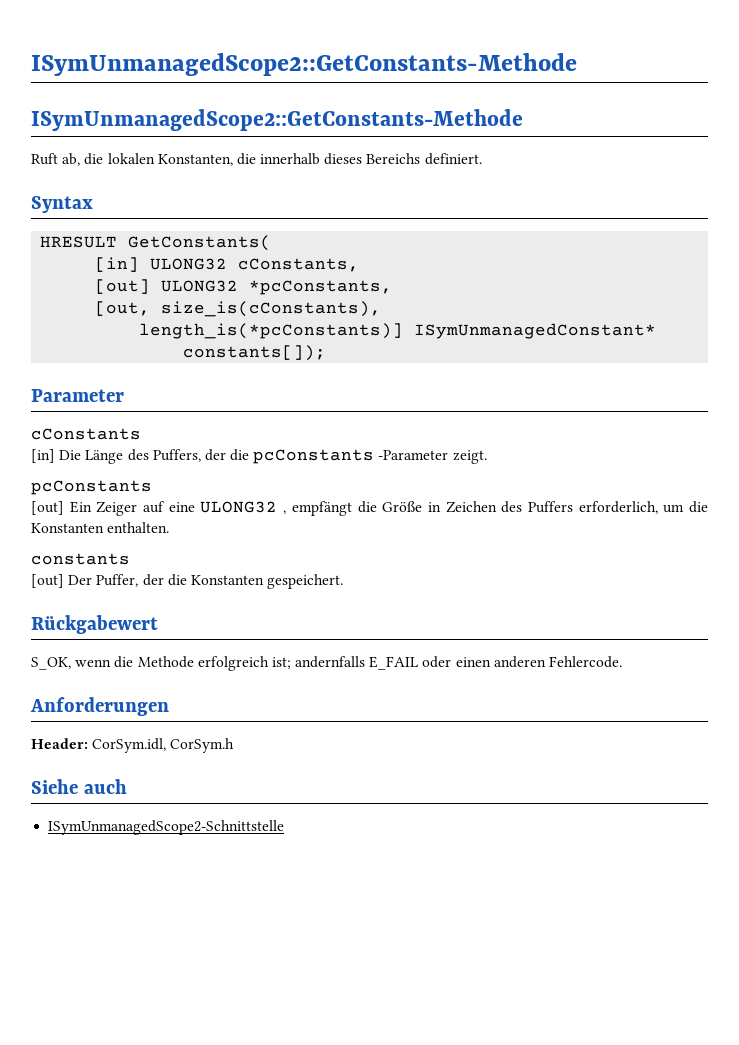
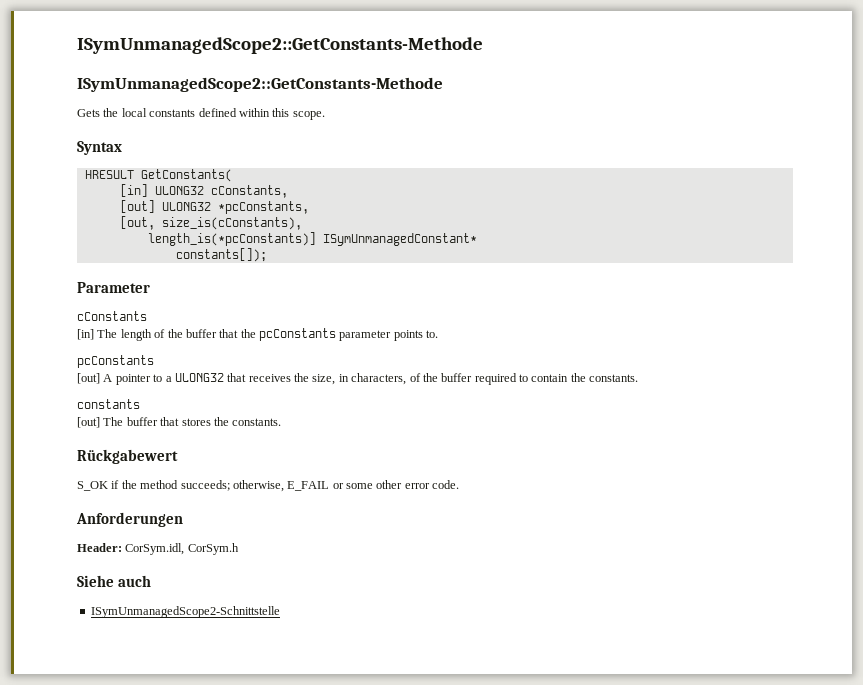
- Ruft ab, die lokalen Konstanten, die innerhalb dieses Bereichs definiert.
+ Gets the local constants defined within this scope.
- [in] Die Länge des Puffers, der die pcConstants -Parameter zeigt.
+ [in] The length of the buffer that the pcConstants parameter points to.
  pcConstants
- [out] Ein Zeiger auf eine ULONG32 , empfängt die Größe in Zeichen des Puffers erforderlich, um die Konstanten enthalten.
+ [out] A pointer to a ULONG32 that receives the size, in characters, of the buffer required to contain the constants.
  constants
- [out] Der Puffer, der die Konstanten gespeichert.
+ [out] The buffer that stores the constants.
  Rückgabewert
- S_OK, wenn die Methode erfolgreich ist; andernfalls E_FAIL oder einen anderen Fehlercode.
+ S_OK if the method succeeds; otherwise, E_FAIL or some other error code.

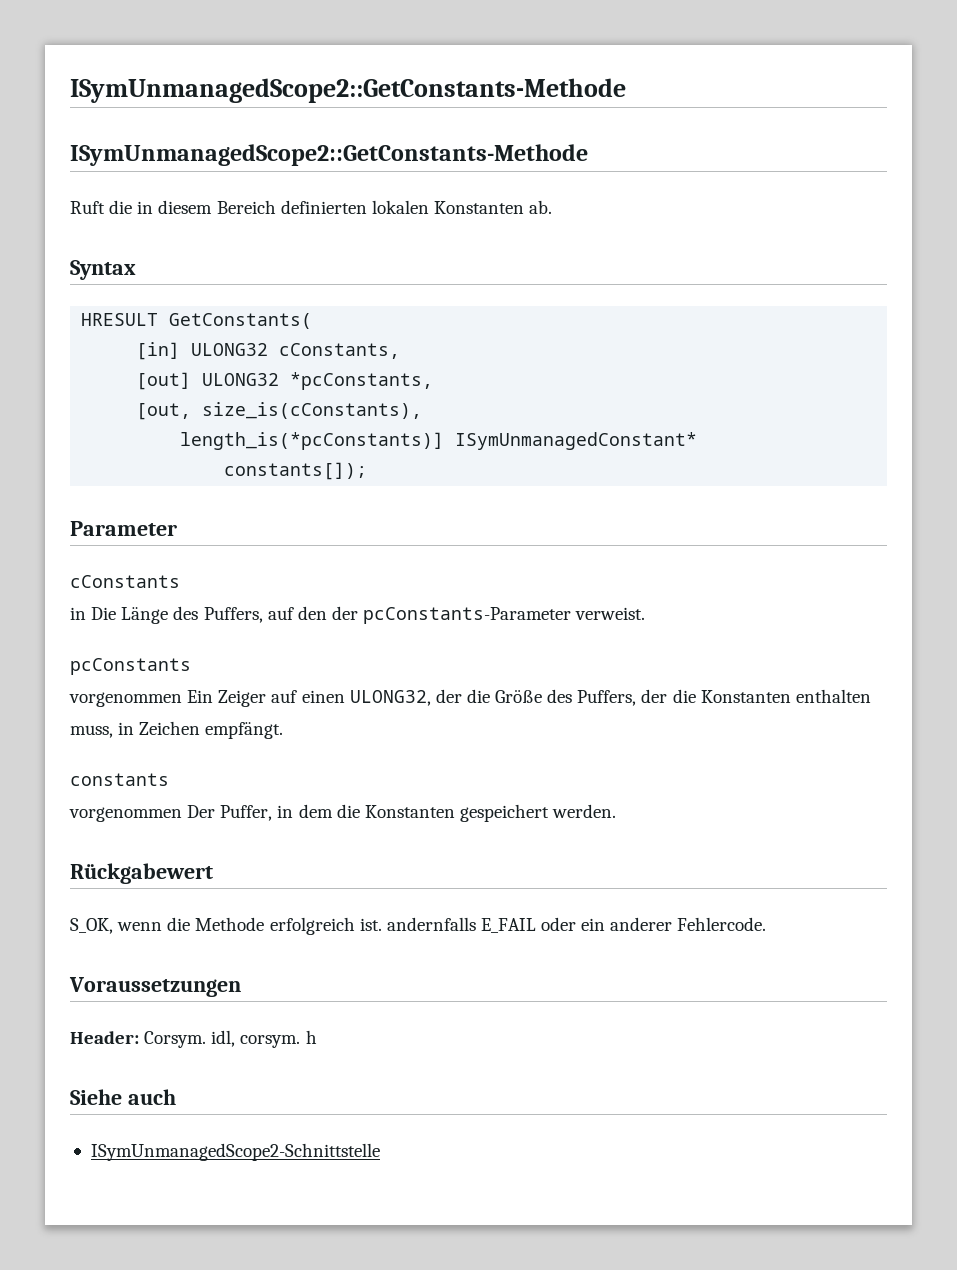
- Gets the local constants defined within this scope.
+ Ruft die in diesem Bereich definierten lokalen Konstanten ab.
- [in] The length of the buffer that the pcConstants parameter points to.
+ in Die Länge des Puffers, auf den der pcConstants-Parameter verweist.
  pcConstants
- [out] A pointer to a ULONG32 that receives the size, in characters, of the buffer required to contain the constants.
+ vorgenommen Ein Zeiger auf einen ULONG32, der die Größe des Puffers, der die Konstanten enthalten muss, in Zeichen empfängt.
  constants
- [out] The buffer that stores the constants.
+ vorgenommen Der Puffer, in dem die Konstanten gespeichert werden.
  Rückgabewert
- S_OK if the method succeeds; otherwise, E_FAIL or some other error code.
- Anforderungen
- Header: CorSym.idl, CorSym.h
+ S_OK, wenn die Methode erfolgreich ist. andernfalls E_FAIL oder ein anderer Fehlercode.
+ Voraussetzungen
+ Header: Corsym. idl, corsym. h

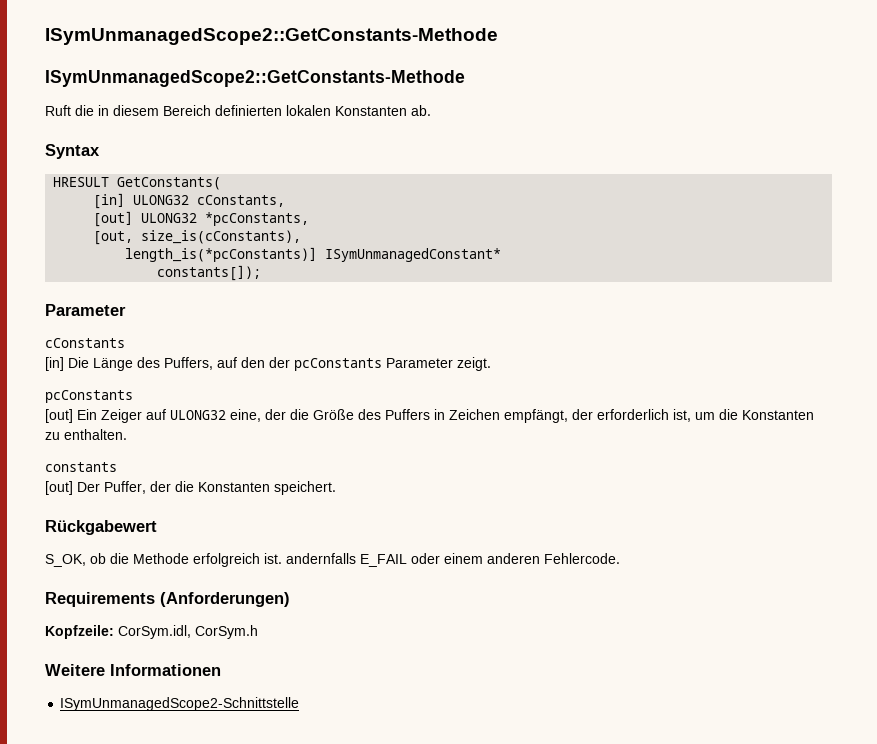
- in Die Länge des Puffers, auf den der pcConstants-Parameter verweist.
+ [in] Die Länge des Puffers, auf den der pcConstants Parameter zeigt.
- vorgenommen Ein Zeiger auf einen ULONG32, der die Größe des Puffers, der die Konstanten enthalten muss, in Zeichen empfängt.
+ [out] Ein Zeiger auf ULONG32 eine, der die Größe des Puffers in Zeichen empfängt, der erforderlich ist, um die Konstanten zu enthalten.
  constants
- vorgenommen Der Puffer, in dem die Konstanten gespeichert werden.
+ [out] Der Puffer, der die Konstanten speichert.
- S_OK, wenn die Methode erfolgreich ist. andernfalls E_FAIL oder ein anderer Fehlercode.
+ S_OK, ob die Methode erfolgreich ist. andernfalls E_FAIL oder einem anderen Fehlercode.
- Voraussetzungen
- Header: Corsym. idl, corsym. h
- Siehe auch
+ Requirements (Anforderungen)
+ Kopfzeile: CorSym.idl, CorSym.h
+ Weitere Informationen

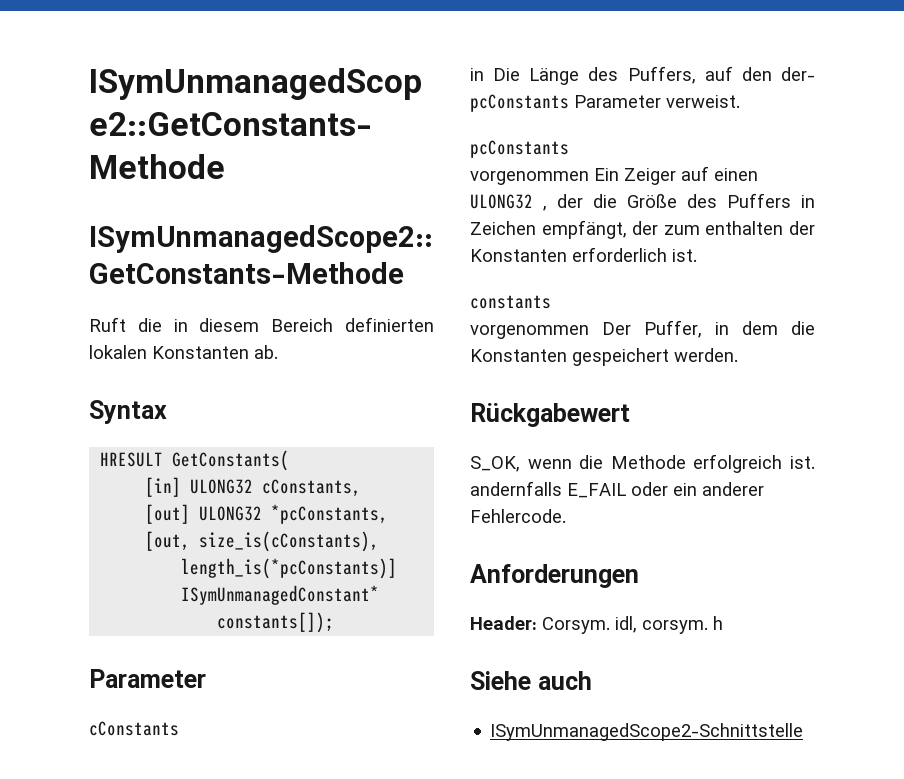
- [in] Die Länge des Puffers, auf den der pcConstants Parameter zeigt.
+ in Die Länge des Puffers, auf den der- pcConstants Parameter verweist.
- [out] Ein Zeiger auf ULONG32 eine, der die Größe des Puffers in Zeichen empfängt, der erforderlich ist, um die Konstanten zu enthalten.
+ vorgenommen Ein Zeiger auf einen ULONG32 , der die Größe des Puffers in Zeichen empfängt, der zum enthalten der Konstanten erforderlich ist.
- [out] Der Puffer, der die Konstanten speichert.
+ vorgenommen Der Puffer, in dem die Konstanten gespeichert werden.
- S_OK, ob die Methode erfolgreich ist. andernfalls E_FAIL oder einem anderen Fehlercode.
+ S_OK, wenn die Methode erfolgreich ist. andernfalls E_FAIL oder ein anderer Fehlercode.
- Requirements (Anforderungen)
- Kopfzeile: CorSym.idl, CorSym.h
- Weitere Informationen
+ Anforderungen
+ Header: Corsym. idl, corsym. h
+ Siehe auch

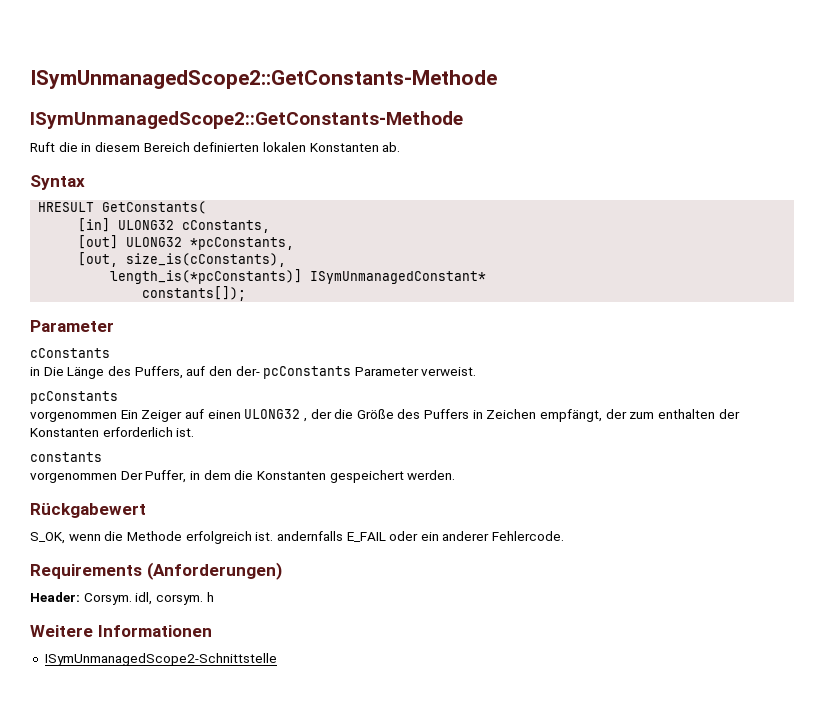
- Anforderungen
+ Requirements (Anforderungen)
- Siehe auch
+ Weitere Informationen

